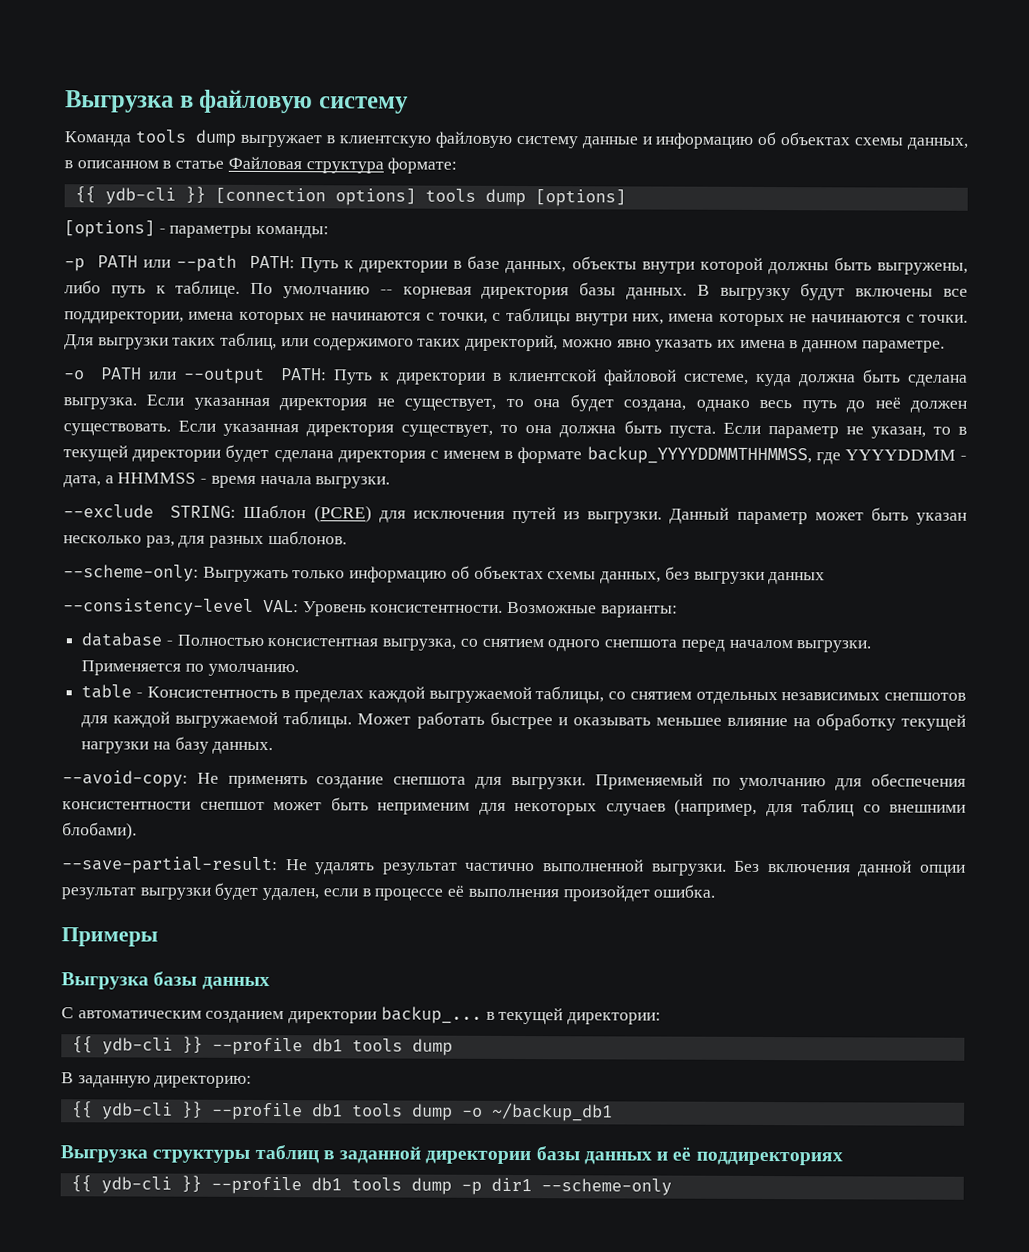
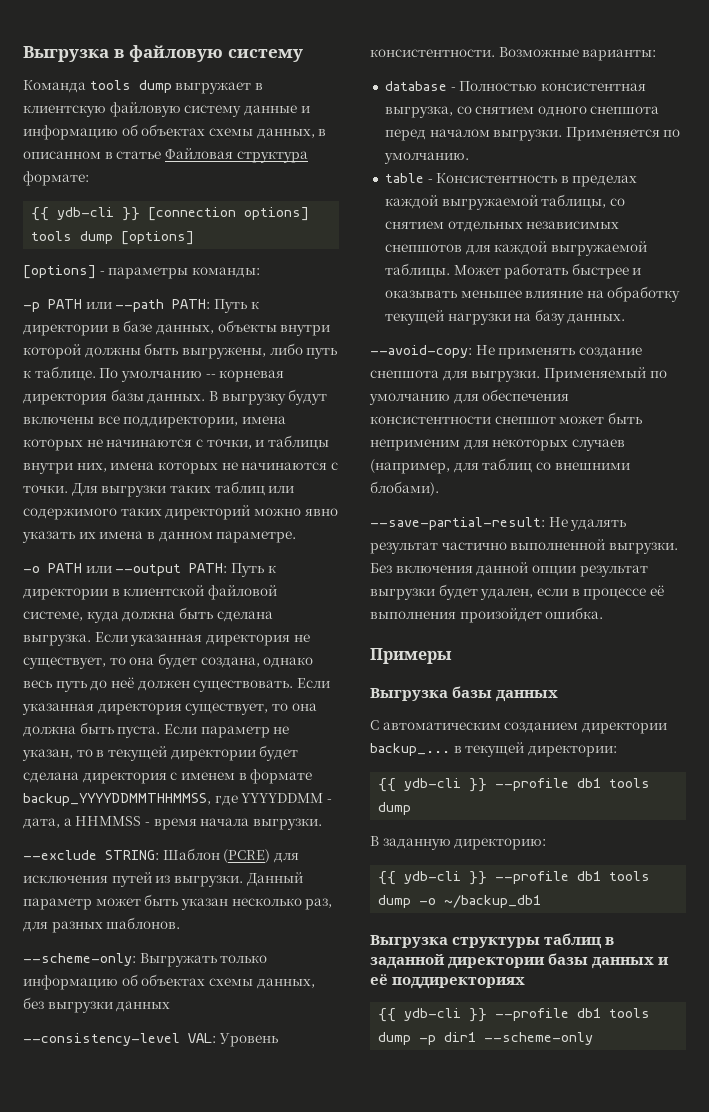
- В выгрузку будут включены все поддиректории, имена которых не начинаются с точки, с таблицы внутри них, имена которых не начинаются с точки.
+ В выгрузку будут включены все поддиректории, имена которых не начинаются с точки, и таблицы внутри них, имена которых не начинаются с точки.
- Для выгрузки таких таблиц, или содержимого таких директорий, можно явно указать их имена в данном параметре.
+ Для выгрузки таких таблиц или содержимого таких директорий можно явно указать их имена в данном параметре.

